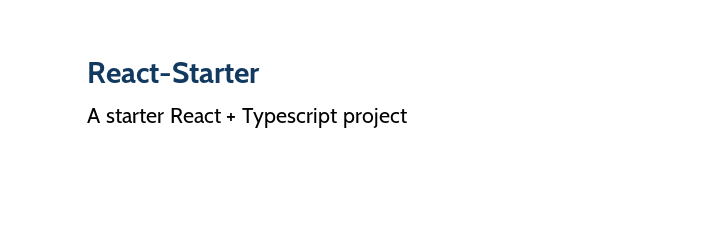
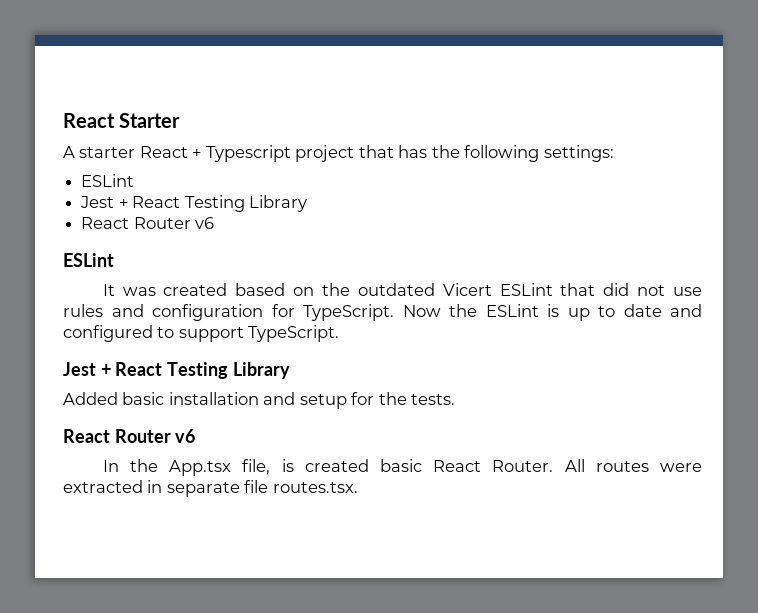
- React-Starter
+ React Starter
- A starter React + Typescript project
+ A starter React + Typescript project that has the following settings:
+ ESLint
+ Jest + React Testing Library
+ React Router v6
+ ESLint
+ It was created based on the outdated Vicert ESLint that did not use rules and configuration for TypeScript. Now the ESLint is up to date and configured to support TypeScript.
+ Jest + React Testing Library
+ Added basic installation and setup for the tests.
+ React Router v6
+ In the App.tsx file, is created basic React Router. All routes were extracted in separate file routes.tsx.

